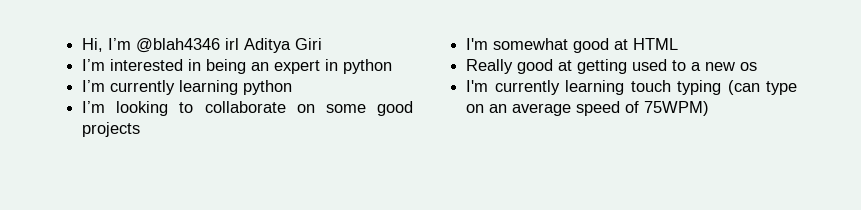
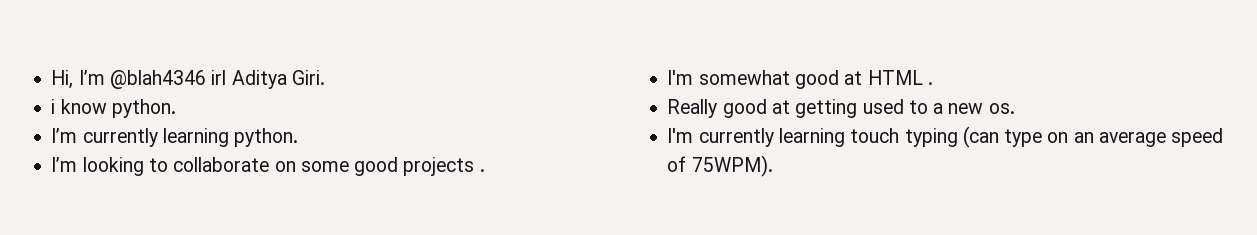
- Hi, I’m @blah4346 irl Aditya Giri
- I’m interested in being an expert in python
- I’m currently learning python
+ Hi, I’m @blah4346 irl Aditya Giri.
+ i know python.
+ I’m currently learning python.
- I’m looking to collaborate on some good projects
+ I’m looking to collaborate on some good projects .
- I'm somewhat good at HTML
+ I'm somewhat good at HTML .
- Really good at getting used to a new os
+ Really good at getting used to a new os.
- I'm currently learning touch typing (can type on an average speed of 75WPM)
+ I'm currently learning touch typing (can type on an average speed of 75WPM).

